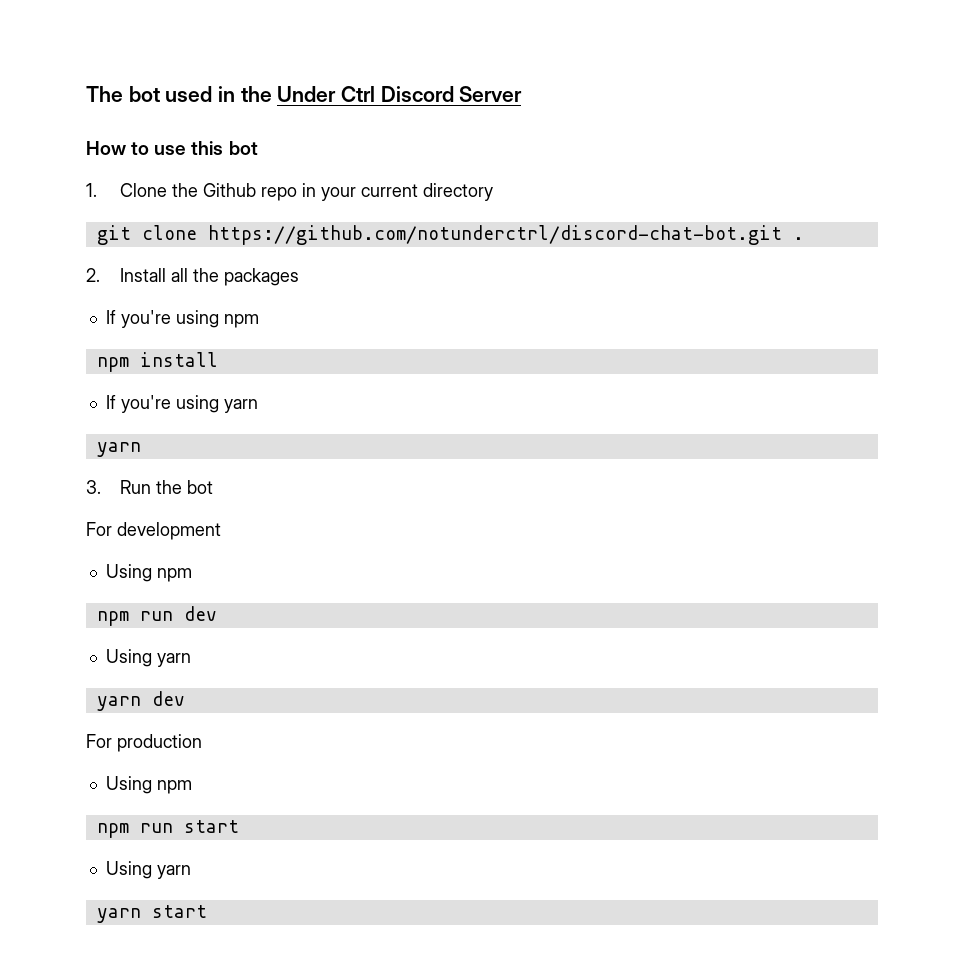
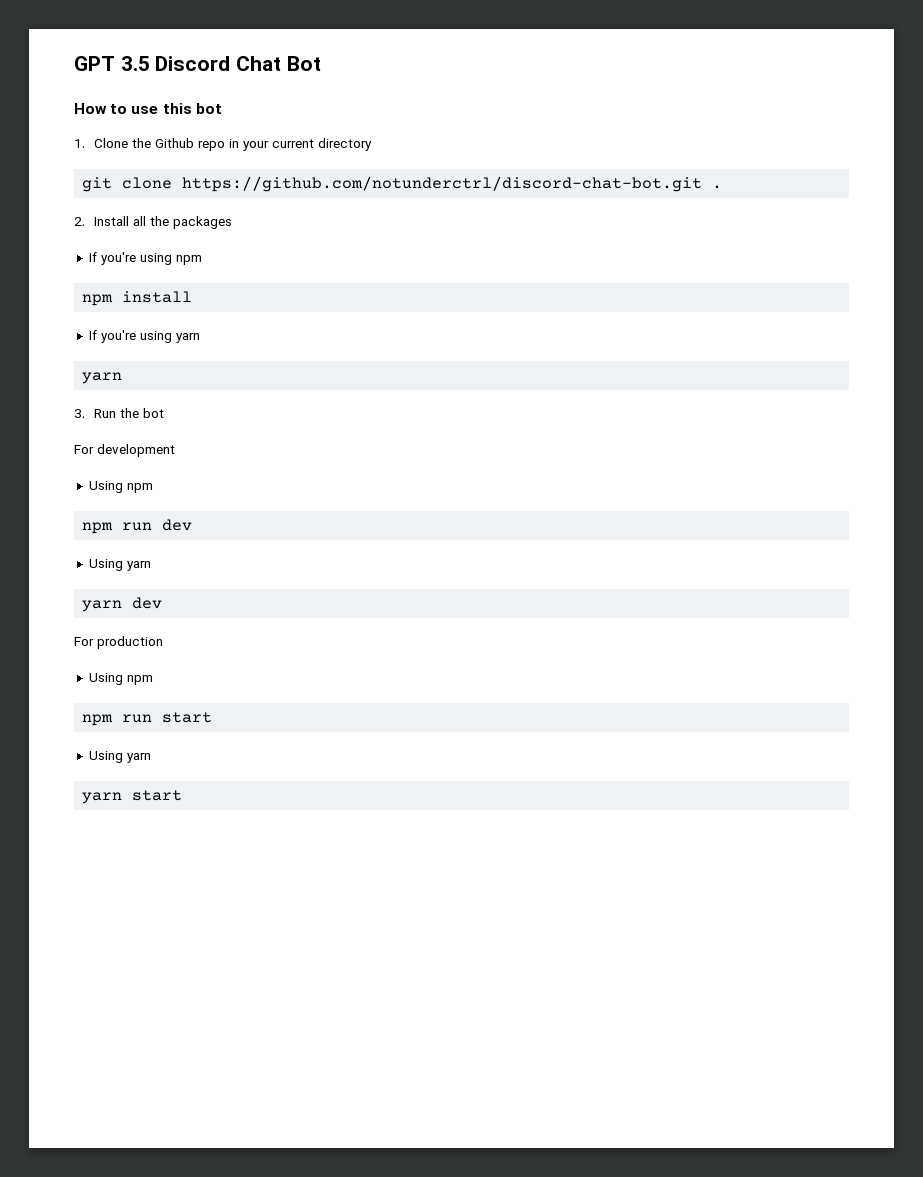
- The bot used in the Under Ctrl Discord Server
+ GPT 3.5 Discord Chat Bot

